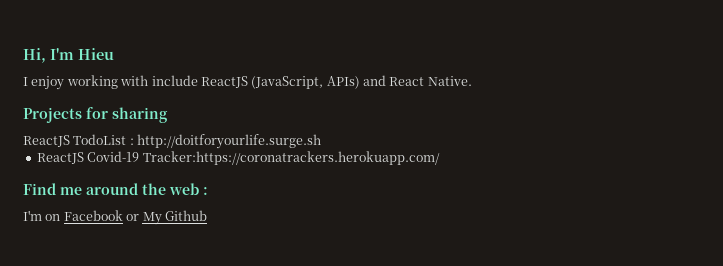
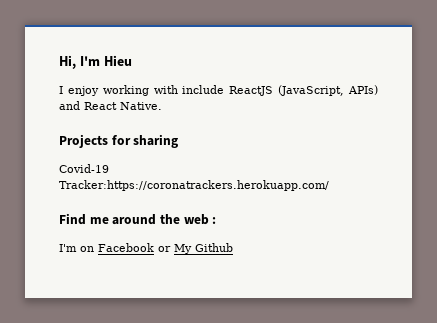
- ReactJS TodoList : http://doitforyourlife.surge.sh
- ReactJS Covid-19 Tracker:https://coronatrackers.herokuapp.com/
+ Covid-19 Tracker:https://coronatrackers.herokuapp.com/

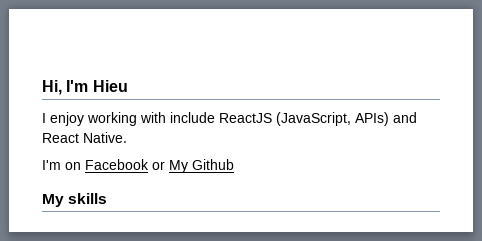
- Projects for sharing
- Covid-19 Tracker:https://coronatrackers.herokuapp.com/
- Find me around the web :
+ My skills

